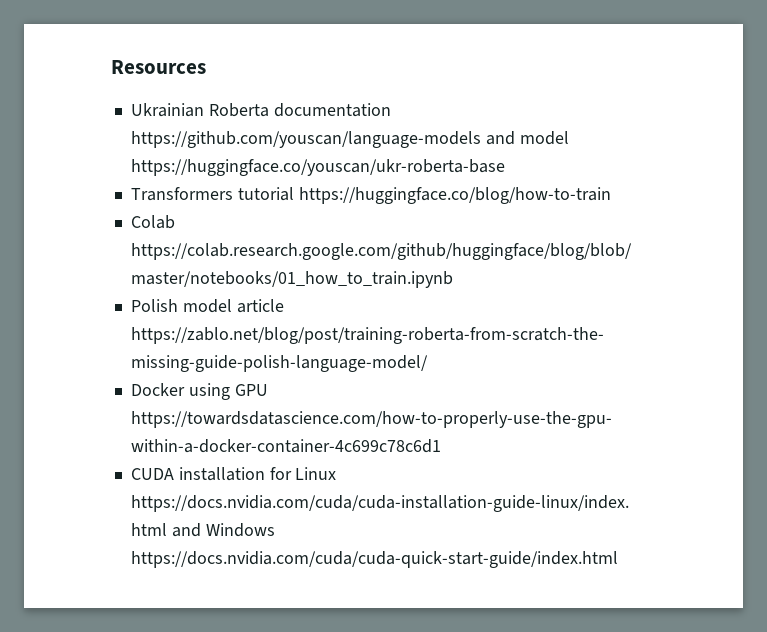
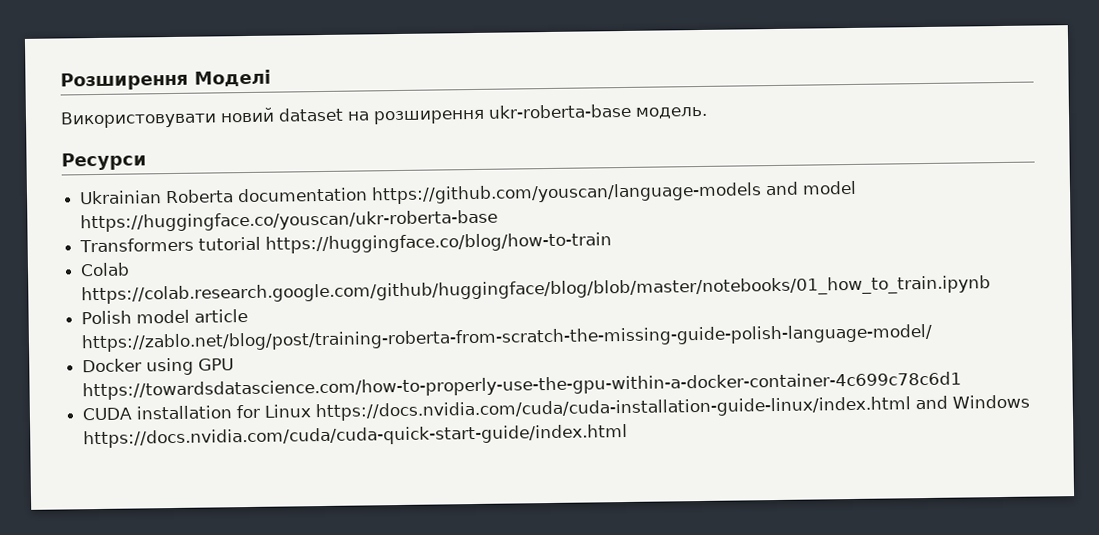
- Resources
+ Розширення Моделі
+ Використовувати новий dataset на розширення ukr-roberta-base модель.
+ Ресурси

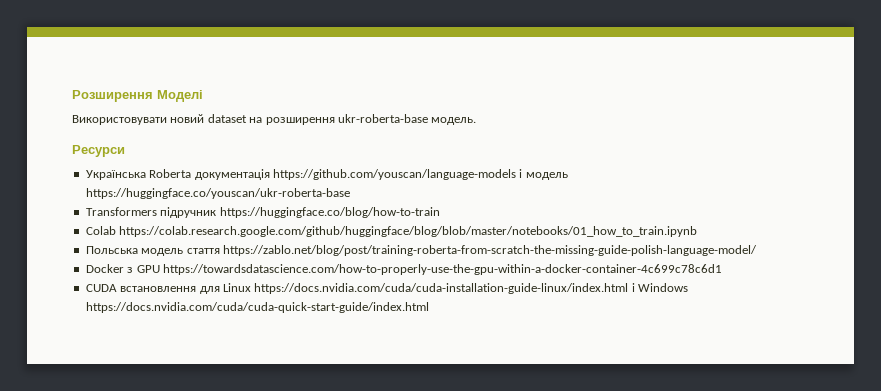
- Ukrainian Roberta documentation https://github.com/youscan/language-models and model https://huggingface.co/youscan/ukr-roberta-base
+ Українська Roberta документація https://github.com/youscan/language-models і модель https://huggingface.co/youscan/ukr-roberta-base
- Transformers tutorial https://huggingface.co/blog/how-to-train
+ Transformers підручник https://huggingface.co/blog/how-to-train
- Polish model article https://zablo.net/blog/post/training-roberta-from-scratch-the-missing-guide-polish-language-model/
+ Польська модель стаття https://zablo.net/blog/post/training-roberta-from-scratch-the-missing-guide-polish-language-model/
- Docker using GPU https://towardsdatascience.com/how-to-properly-use-the-gpu-within-a-docker-container-4c699c78c6d1
+ Docker з GPU https://towardsdatascience.com/how-to-properly-use-the-gpu-within-a-docker-container-4c699c78c6d1
- CUDA installation for Linux https://docs.nvidia.com/cuda/cuda-installation-guide-linux/index.html and Windows https://docs.nvidia.com/cuda/cuda-quick-start-guide/index.html
+ CUDA встановлення для Linux https://docs.nvidia.com/cuda/cuda-installation-guide-linux/index.html і Windows https://docs.nvidia.com/cuda/cuda-quick-start-guide/index.html

